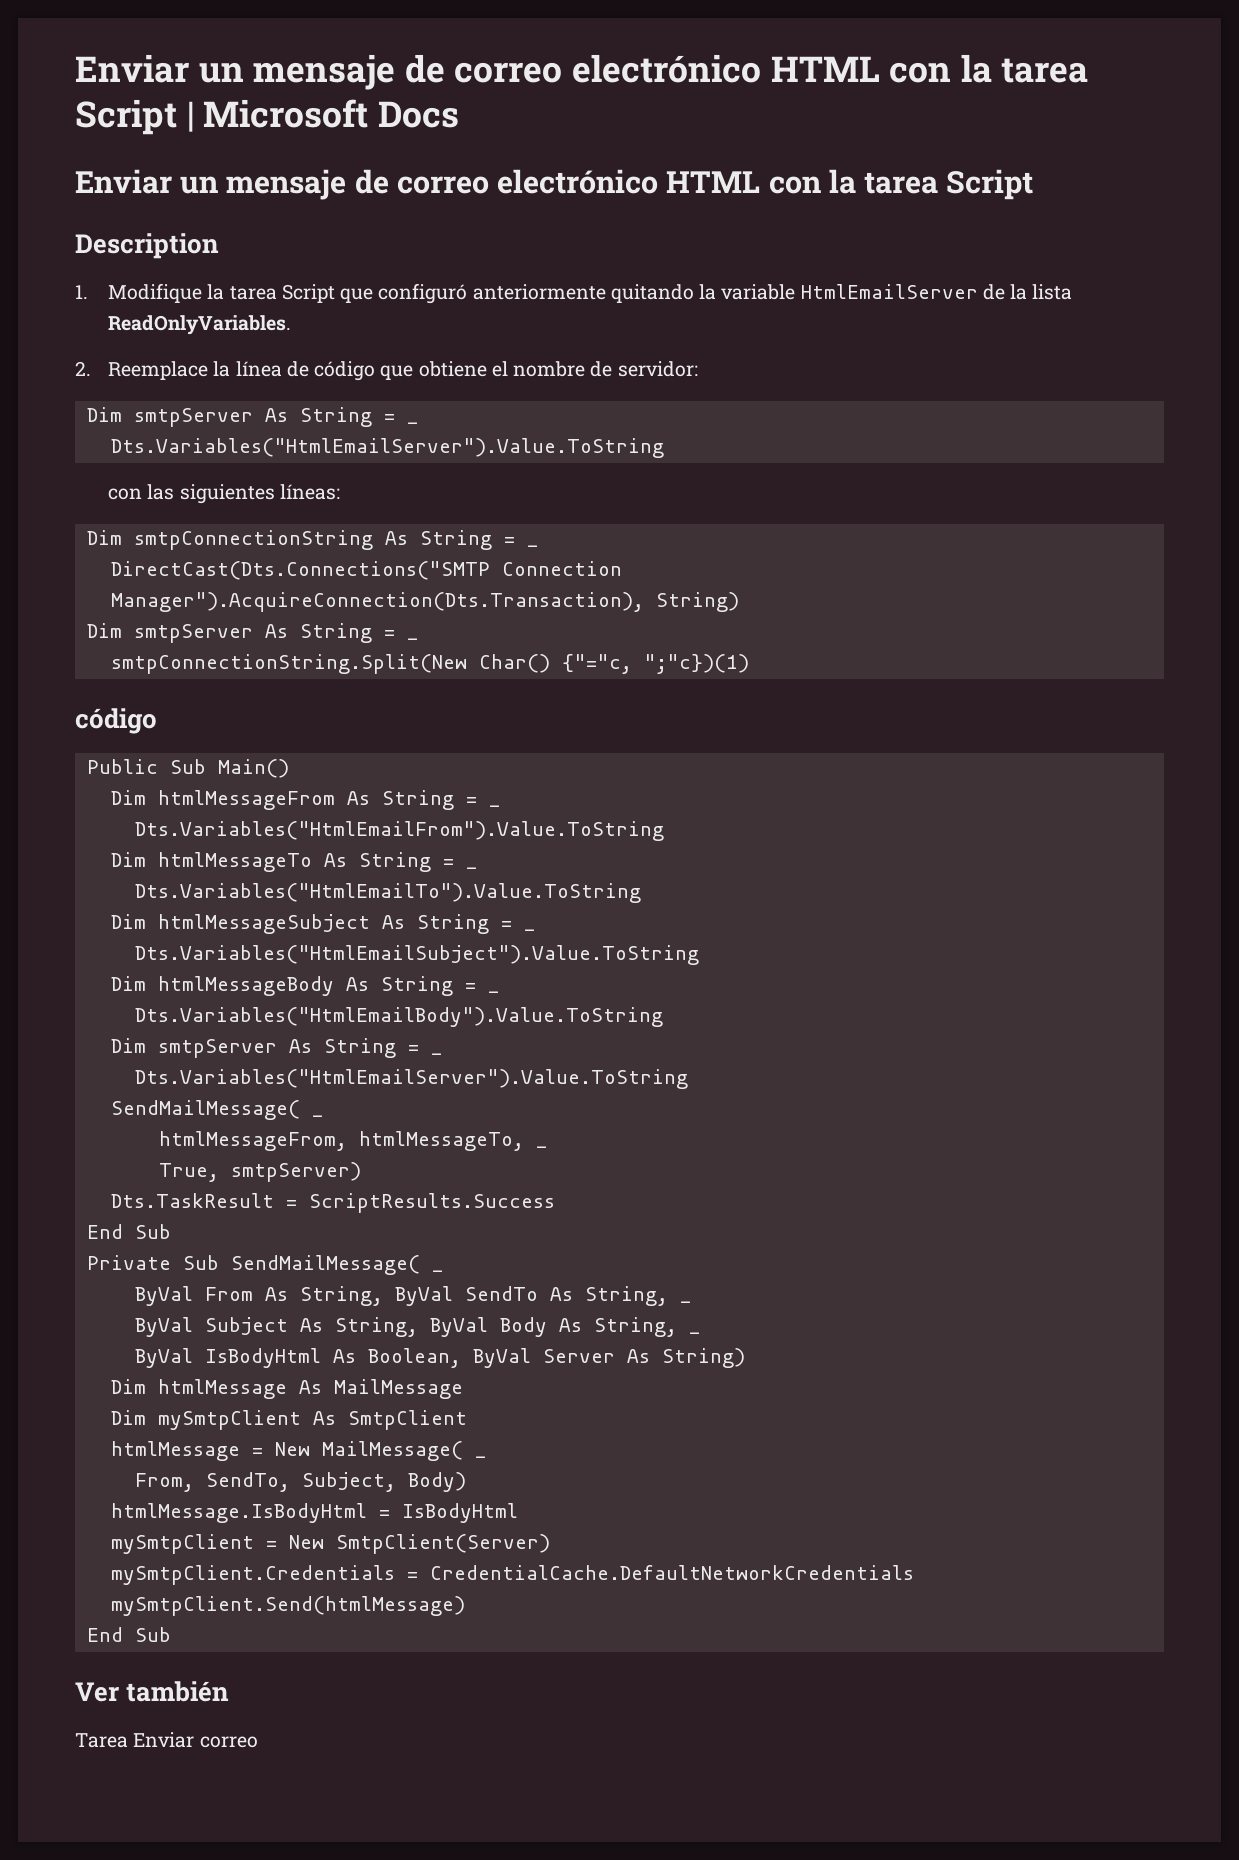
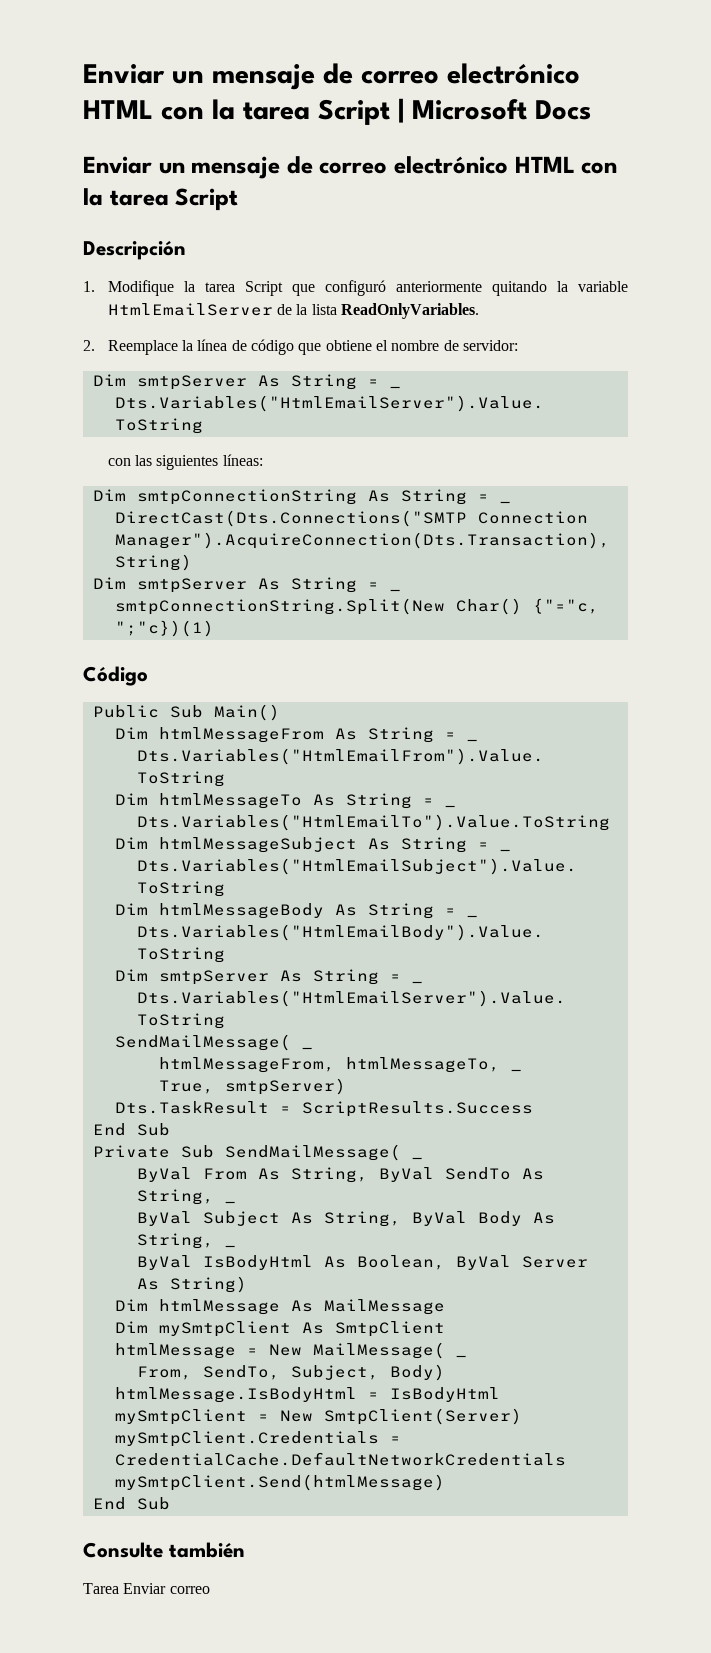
- Description
+ Descripción
  smtpConnectionString.Split(New Char() {"="c, ";"c})(1)
- código
+ Código
- Ver también
+ Consulte también

